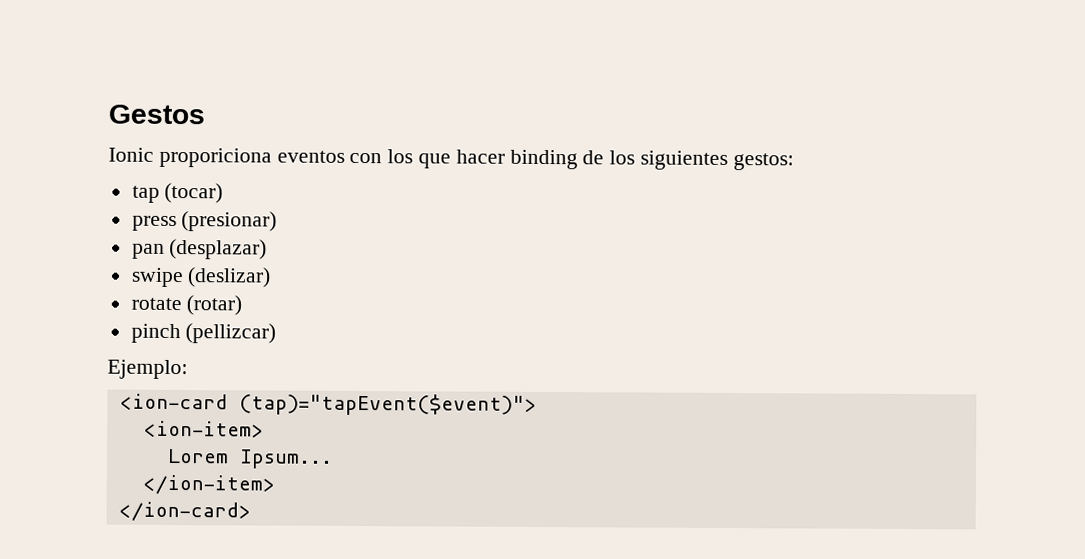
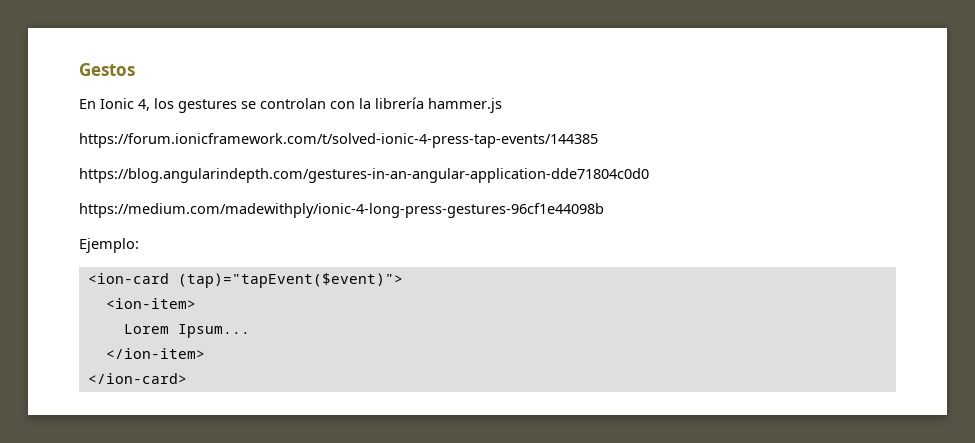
- Ionic proporiciona eventos con los que hacer binding de los siguientes gestos:
- tap (tocar)
- press (presionar)
- pan (desplazar)
- swipe (deslizar)
- rotate (rotar)
- pinch (pellizcar)
+ En Ionic 4, los gestures se controlan con la librería hammer.js
+ https://forum.ionicframework.com/t/solved-ionic-4-press-tap-events/144385
+ https://blog.angularindepth.com/gestures-in-an-angular-application-dde71804c0d0
+ https://medium.com/madewithply/ionic-4-long-press-gestures-96cf1e44098b

